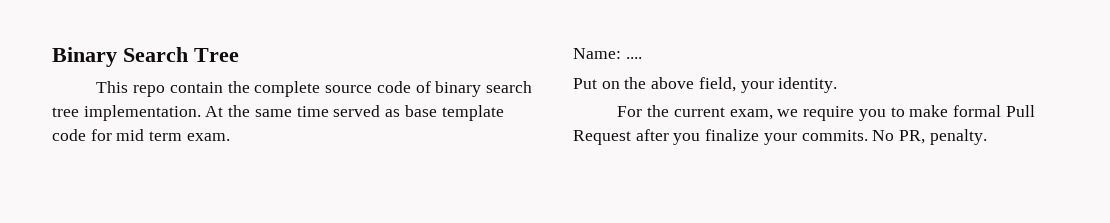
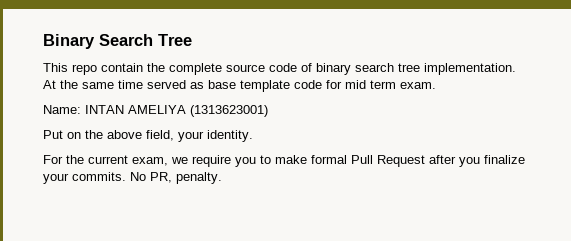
- Name: ....
+ Name: INTAN AMELIYA (1313623001)

